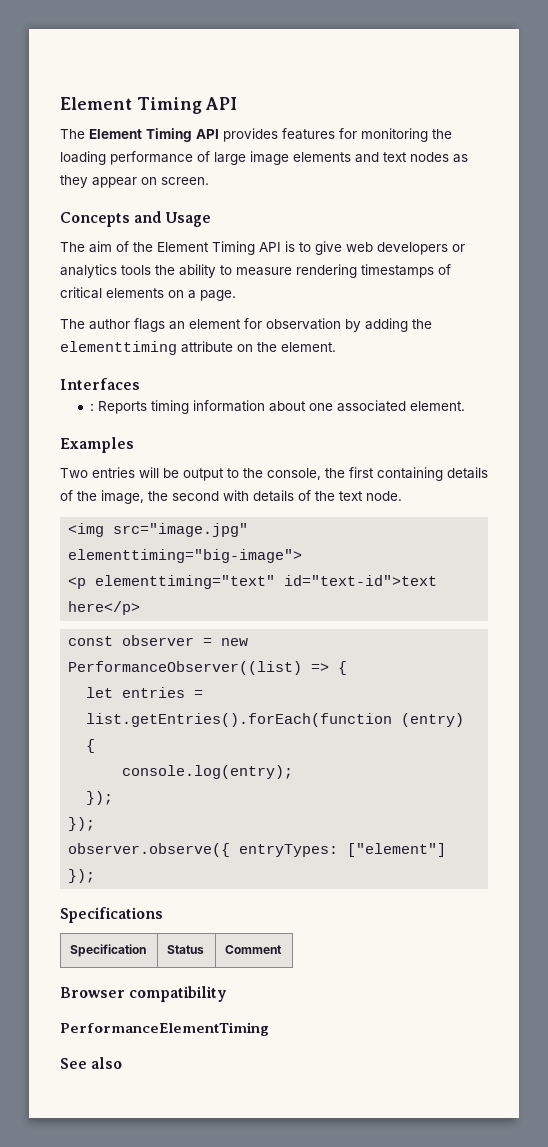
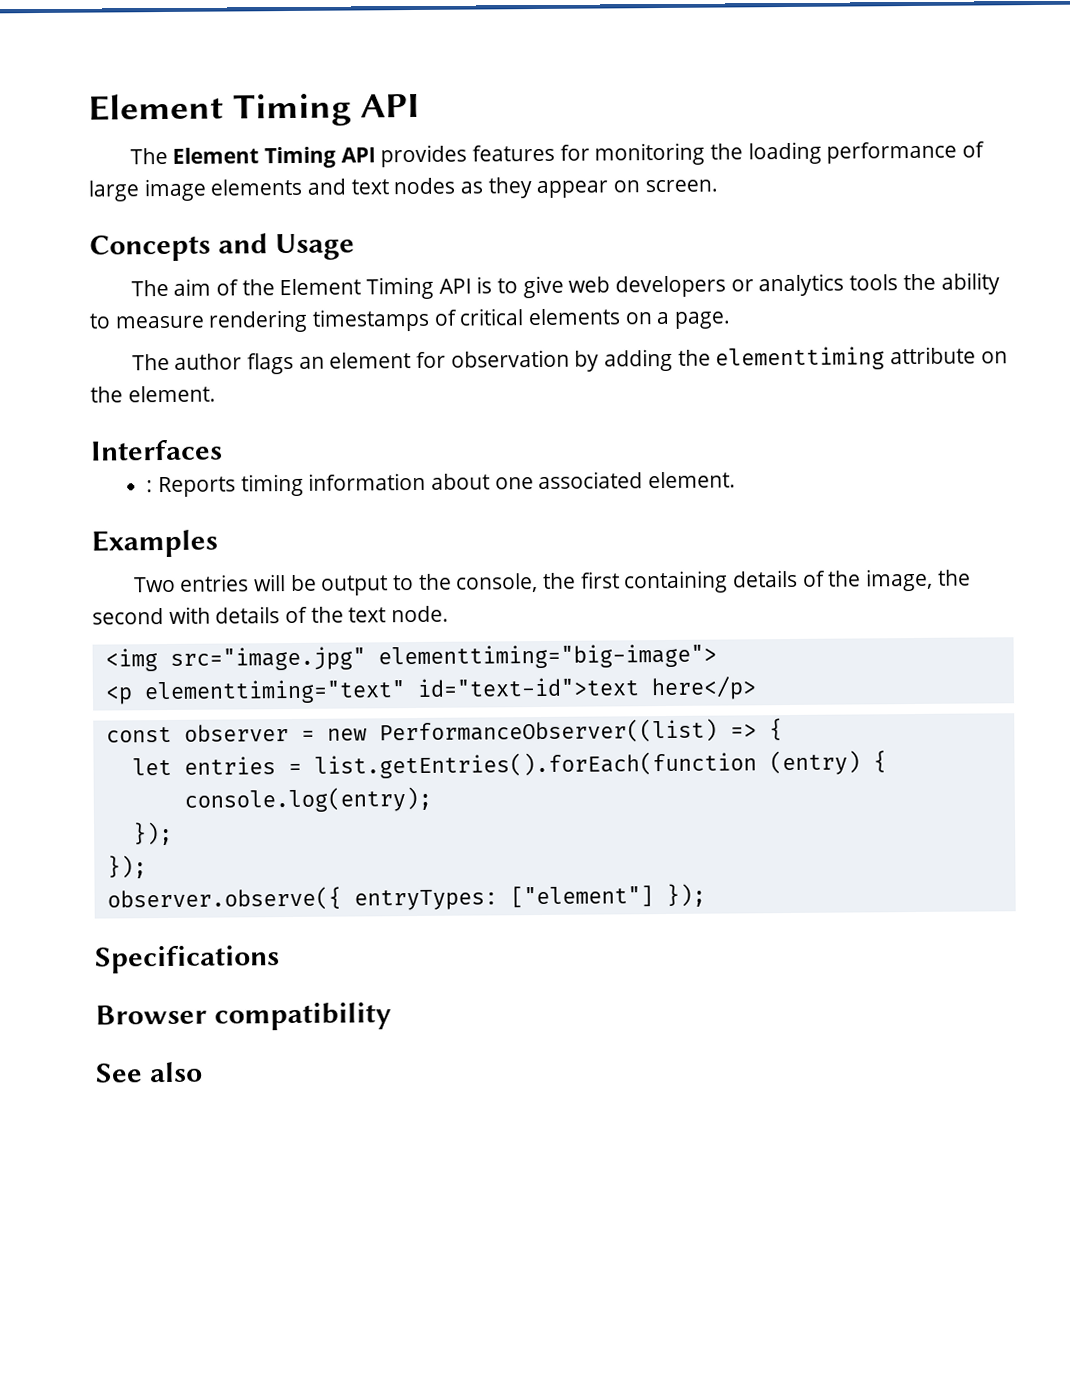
- Specification | Status | Comment
- PerformanceElementTiming

